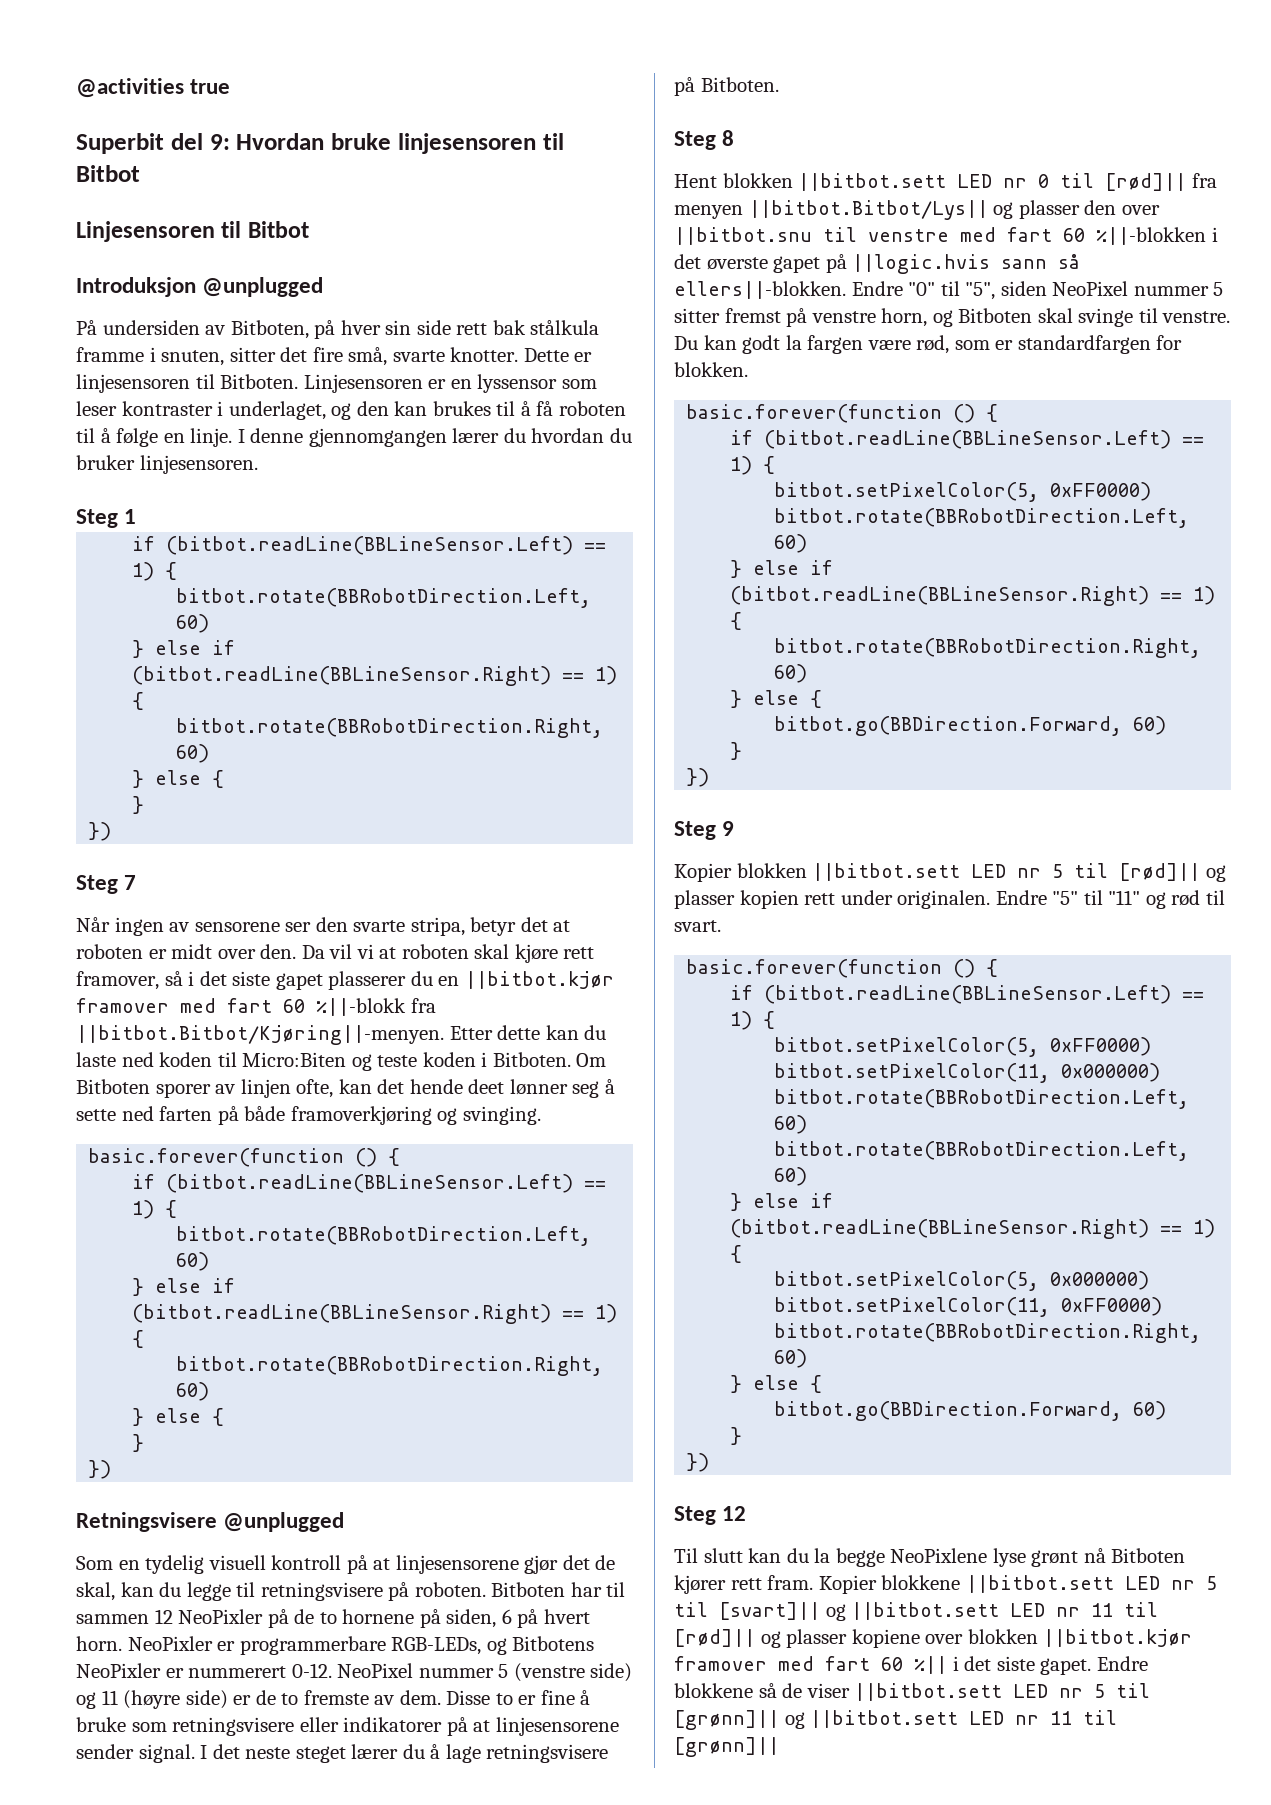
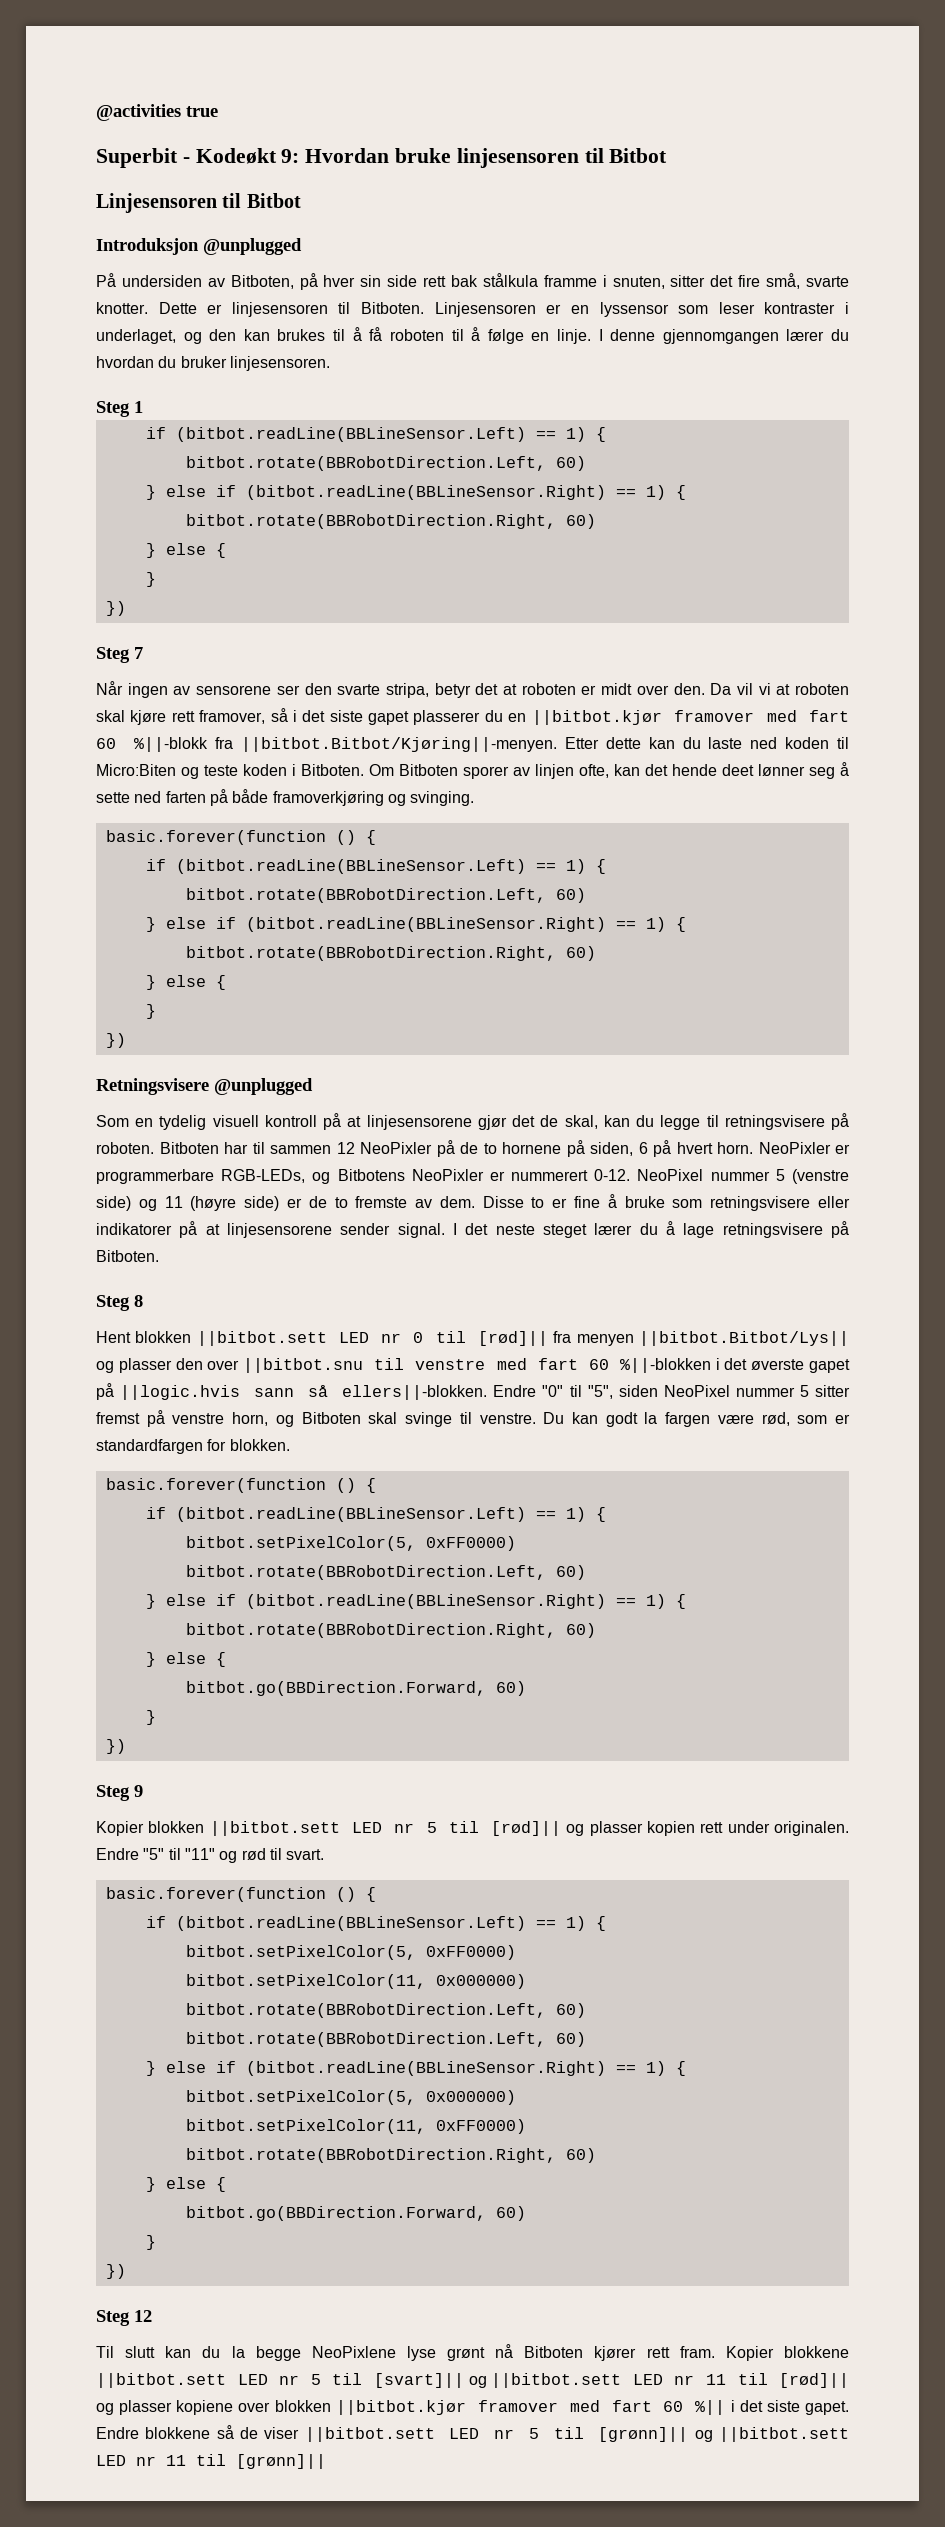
- Superbit del 9: Hvordan bruke linjesensoren til Bitbot
+ Superbit - Kodeøkt 9: Hvordan bruke linjesensoren til Bitbot

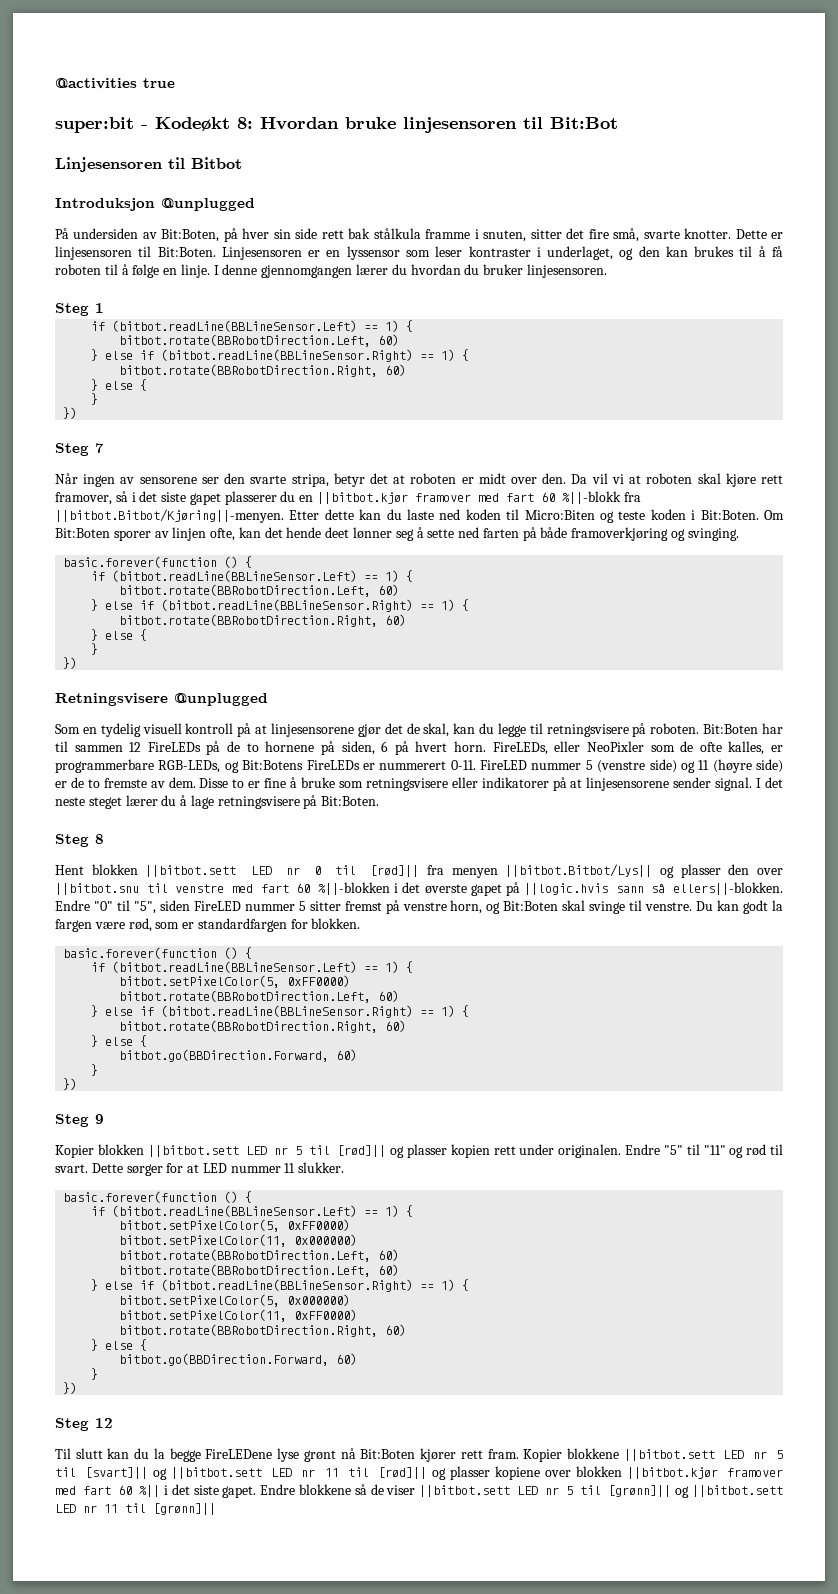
- Superbit - Kodeøkt 9: Hvordan bruke linjesensoren til Bitbot
+ super:bit - Kodeøkt 8: Hvordan bruke linjesensoren til Bit:Bot
- På undersiden av Bitboten, på hver sin side rett bak stålkula framme i snuten, sitter det fire små, svarte knotter.
+ På undersiden av Bit:Boten, på hver sin side rett bak stålkula framme i snuten, sitter det fire små, svarte knotter.
- Dette er linjesensoren til Bitboten.
+ Dette er linjesensoren til Bit:Boten.
- Da vil vi at roboten skal kjøre rett framover, så i det siste gapet plasserer du en ||bitbot.kjør framover med fart 60 %||-blokk fra ||bitbot.Bitbot/Kjøring||-menyen. Etter dette kan du laste ned koden til Micro:Biten og teste koden i Bitboten. Om Bitboten sporer av linjen ofte, kan det hende deet lønner seg å sette ned farten på både framoverkjøring og svinging.
+ Da vil vi at roboten skal kjøre rett framover, så i det siste gapet plasserer du en ||bitbot.kjør framover med fart 60 %||-blokk fra ||bitbot.Bitbot/Kjøring||-menyen. Etter dette kan du laste ned koden til Micro:Biten og teste koden i Bit:Boten. Om Bit:Boten sporer av linjen ofte, kan det hende deet lønner seg å sette ned farten på både framoverkjøring og svinging.
- Bitboten har til sammen 12 NeoPixler på de to hornene på siden, 6 på hvert horn.
+ Bit:Boten har til sammen 12 FireLEDs på de to hornene på siden, 6 på hvert horn.
- NeoPixler er programmerbare RGB-LEDs, og Bitbotens NeoPixler er nummerert 0-12. NeoPixel nummer 5 (venstre side) og 11 (høyre side) er de to fremste av dem.
+ FireLEDs, eller NeoPixler som de ofte kalles, er programmerbare RGB-LEDs, og Bit:Botens FireLEDs er nummerert 0-11. FireLED nummer 5 (venstre side) og 11 (høyre side) er de to fremste av dem.
- I det neste steget lærer du å lage retningsvisere på Bitboten.
+ I det neste steget lærer du å lage retningsvisere på Bit:Boten.
- Endre "0" til "5", siden NeoPixel nummer 5 sitter fremst på venstre horn, og Bitboten skal svinge til venstre.
+ Endre "0" til "5", siden FireLED nummer 5 sitter fremst på venstre horn, og Bit:Boten skal svinge til venstre.
+ Dette sørger for at LED nummer 11 slukker.
- Til slutt kan du la begge NeoPixlene lyse grønt nå Bitboten kjører rett fram.
+ Til slutt kan du la begge FireLEDene lyse grønt nå Bit:Boten kjører rett fram.

